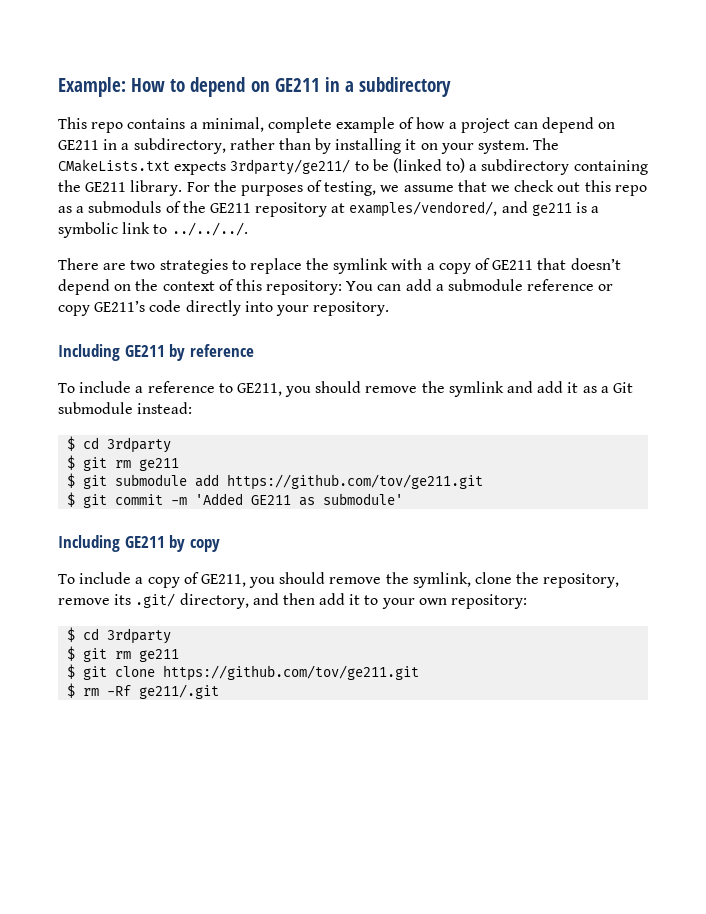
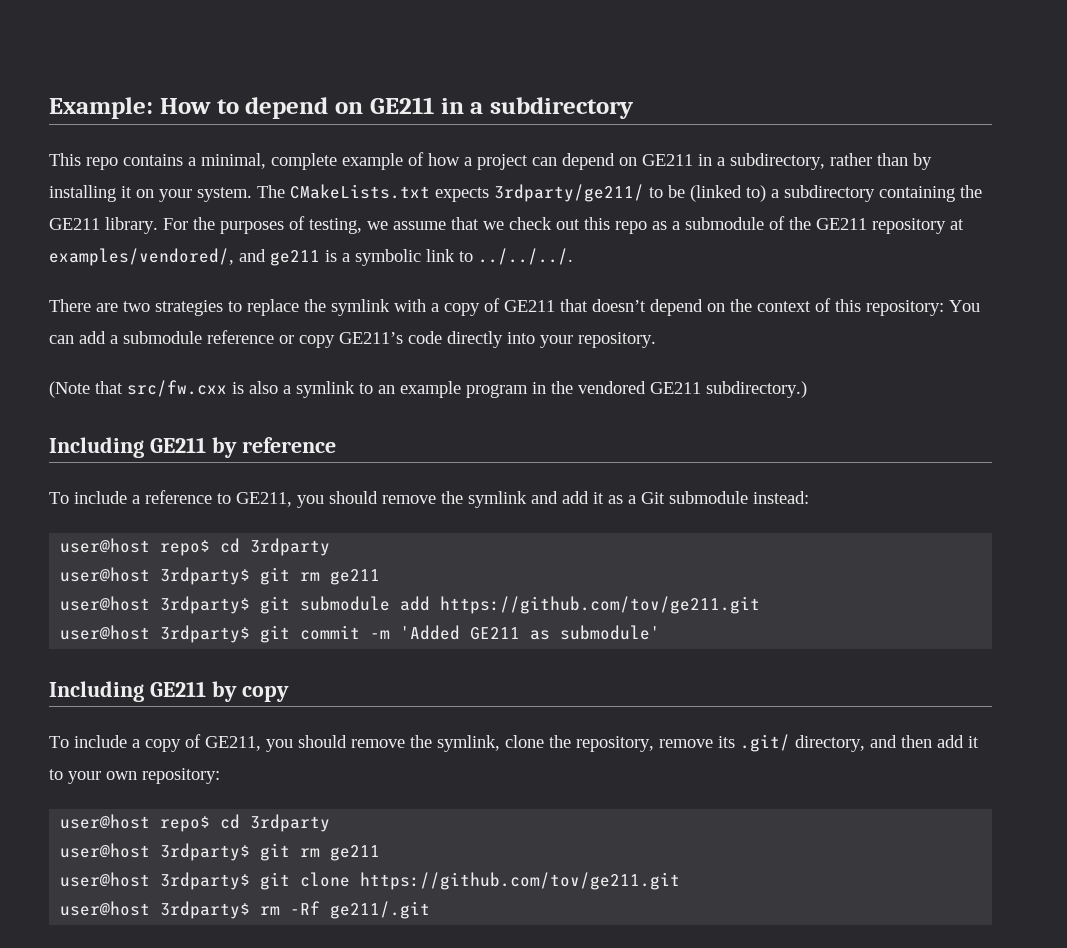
- For the purposes of testing, we assume that we check out this repo as a submoduls of the GE211 repository at examples/vendored/, and ge211 is a symbolic link to ../../../.
+ For the purposes of testing, we assume that we check out this repo as a submodule of the GE211 repository at examples/vendored/, and ge211 is a symbolic link to ../../../.
+ (Note that src/fw.cxx is also a symlink to an example program in the vendored GE211 subdirectory.)
  To include a reference to GE211, you should remove the symlink and add it as a Git submodule instead:
- $ cd 3rdparty
- $ git rm ge211
- $ git submodule add https://github.com/tov/ge211.git
+ user@host repo$ cd 3rdparty
+ user@host 3rdparty$ git rm ge211
+ user@host 3rdparty$ git submodule add https://github.com/tov/ge211.git
- $ git commit -m 'Added GE211 as submodule'
+ user@host 3rdparty$ git commit -m 'Added GE211 as submodule'
  To include a copy of GE211, you should remove the symlink, clone the repository, remove its .git/ directory, and then add it to your own repository:
- $ cd 3rdparty
- $ git rm ge211
- $ git clone https://github.com/tov/ge211.git
+ user@host repo$ cd 3rdparty
+ user@host 3rdparty$ git rm ge211
+ user@host 3rdparty$ git clone https://github.com/tov/ge211.git
- $ rm -Rf ge211/.git
+ user@host 3rdparty$ rm -Rf ge211/.git

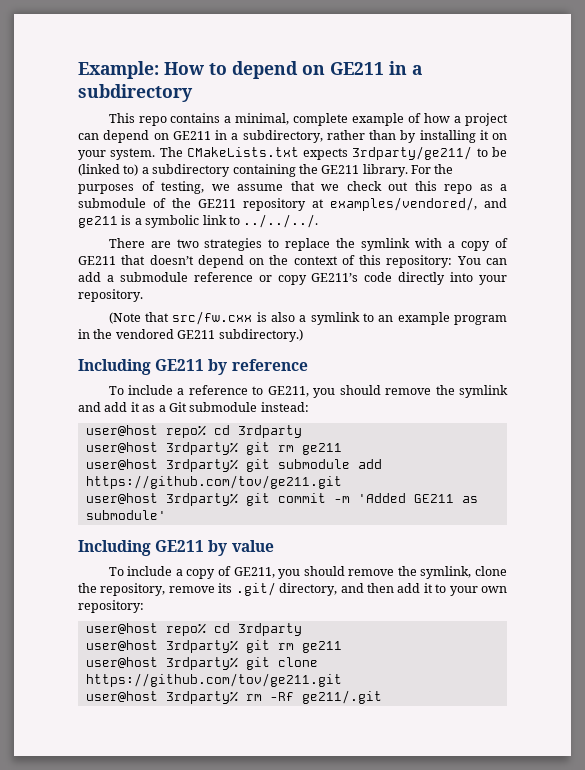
  To include a reference to GE211, you should remove the symlink and add it as a Git submodule instead:
- user@host repo$ cd 3rdparty
- user@host 3rdparty$ git rm ge211
- user@host 3rdparty$ git submodule add https://github.com/tov/ge211.git
+ user@host repo% cd 3rdparty
+ user@host 3rdparty% git rm ge211
+ user@host 3rdparty% git submodule add https://github.com/tov/ge211.git
- user@host 3rdparty$ git commit -m 'Added GE211 as submodule'
+ user@host 3rdparty% git commit -m 'Added GE211 as submodule'
- Including GE211 by copy
+ Including GE211 by value
  To include a copy of GE211, you should remove the symlink, clone the repository, remove its .git/ directory, and then add it to your own repository:
- user@host repo$ cd 3rdparty
- user@host 3rdparty$ git rm ge211
- user@host 3rdparty$ git clone https://github.com/tov/ge211.git
+ user@host repo% cd 3rdparty
+ user@host 3rdparty% git rm ge211
+ user@host 3rdparty% git clone https://github.com/tov/ge211.git
- user@host 3rdparty$ rm -Rf ge211/.git
+ user@host 3rdparty% rm -Rf ge211/.git

